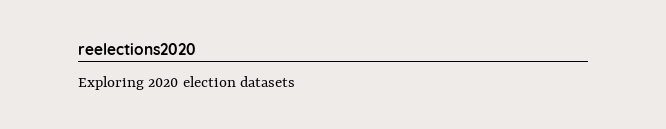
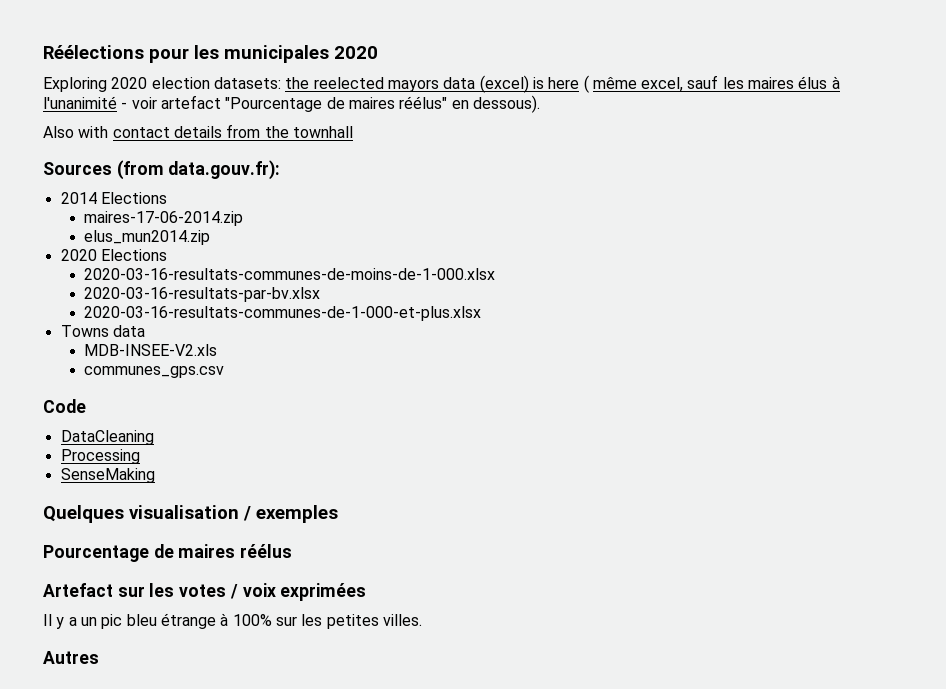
- reelections2020
- Exploring 2020 election datasets
+ Réélections pour les municipales 2020
+ Exploring 2020 election datasets: the reelected mayors data (excel) is here ( même excel, sauf les maires élus à l'unanimité - voir artefact "Pourcentage de maires réélus" en dessous).
+ Also with contact details from the townhall
+ Sources (from data.gouv.fr):
+ 2014 Elections
+ maires-17-06-2014.zip
+ elus_mun2014.zip
+ 2020 Elections
+ 2020-03-16-resultats-communes-de-moins-de-1-000.xlsx
+ 2020-03-16-resultats-par-bv.xlsx
+ 2020-03-16-resultats-communes-de-1-000-et-plus.xlsx
+ Towns data
+ MDB-INSEE-V2.xls
+ communes_gps.csv
+ Code
+ DataCleaning
+ Processing
+ SenseMaking
+ Quelques visualisation / exemples
+ Pourcentage de maires réélus
+ Artefact sur les votes / voix exprimées
+ Il y a un pic bleu étrange à 100% sur les petites villes.
+ Autres

